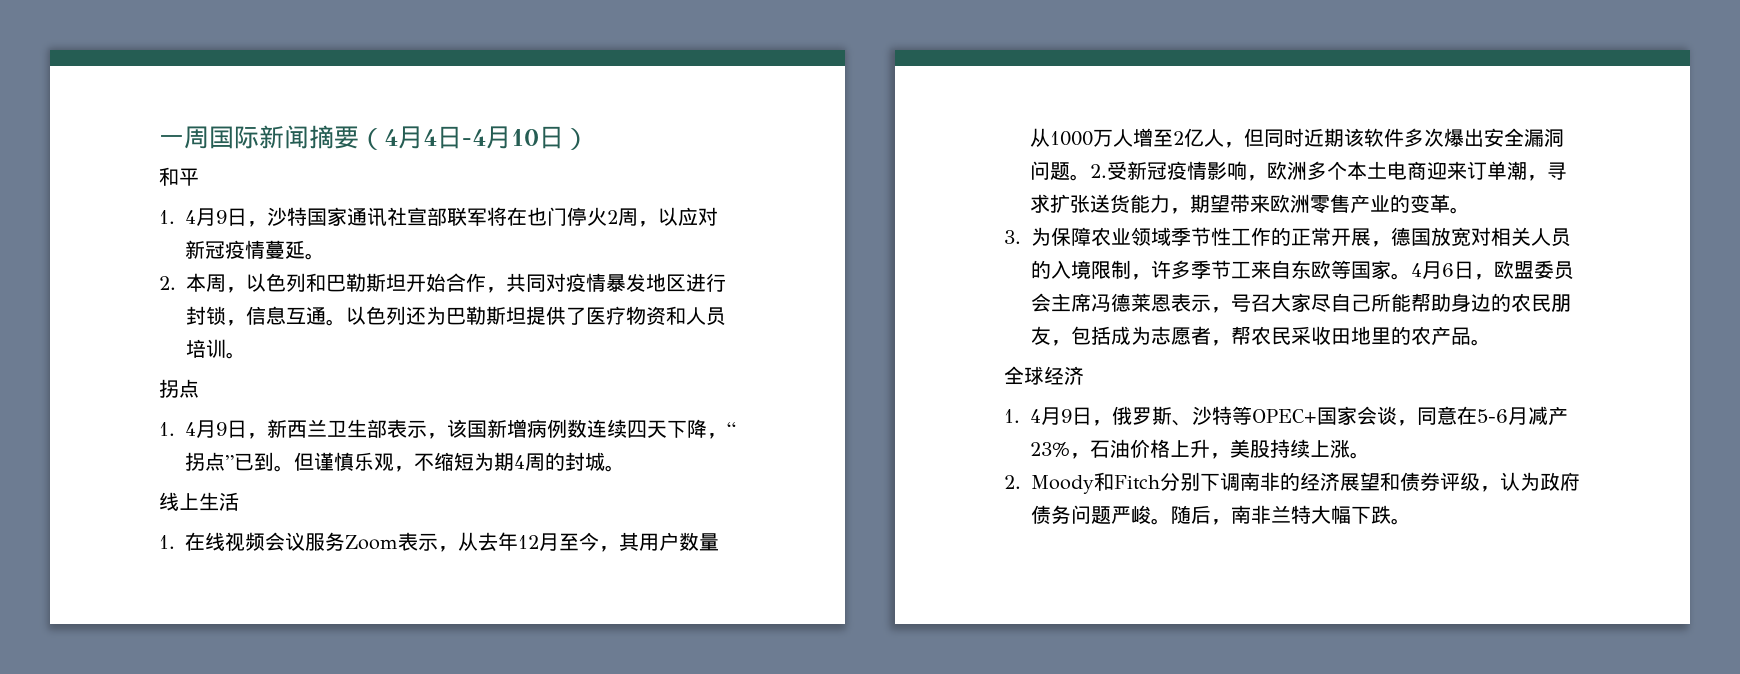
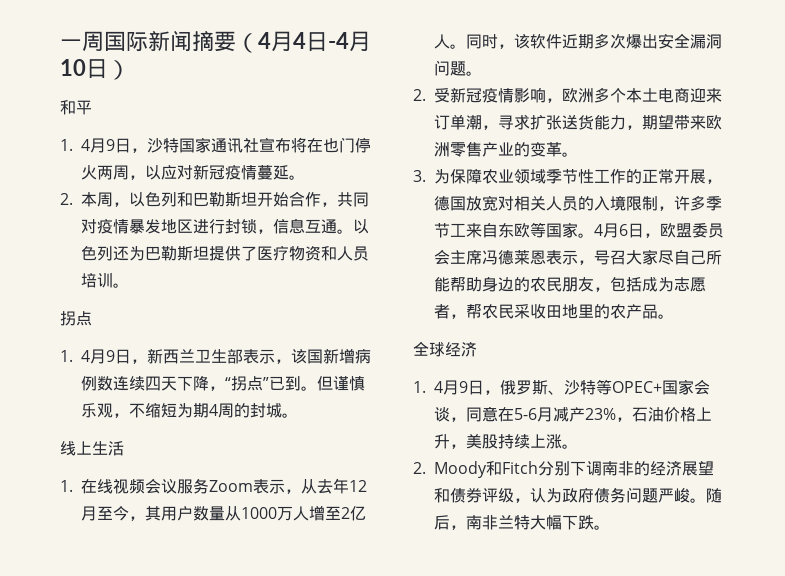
- 1. 4月9日，沙特国家通讯社宣部联军将在也门停火2周，以应对新冠疫情蔓延。
+ 1. 4月9日，沙特国家通讯社宣布将在也门停火两周，以应对新冠疫情蔓延。
- 1.在线视频会议服务Zoom表示，从去年12月至今，其用户数量从1000万人增至2亿人，但同时近期该软件多次爆出安全漏洞问题。2.受新冠疫情影响，欧洲多个本土电商迎来订单潮，寻求扩张送货能力，期望带来欧洲零售产业的变革。
+ 1.在线视频会议服务Zoom表示，从去年12月至今，其用户数量从1000万人增至2亿人。同时，该软件近期多次爆出安全漏洞问题。
+ 2.受新冠疫情影响，欧洲多个本土电商迎来订单潮，寻求扩张送货能力，期望带来欧洲零售产业的变革。

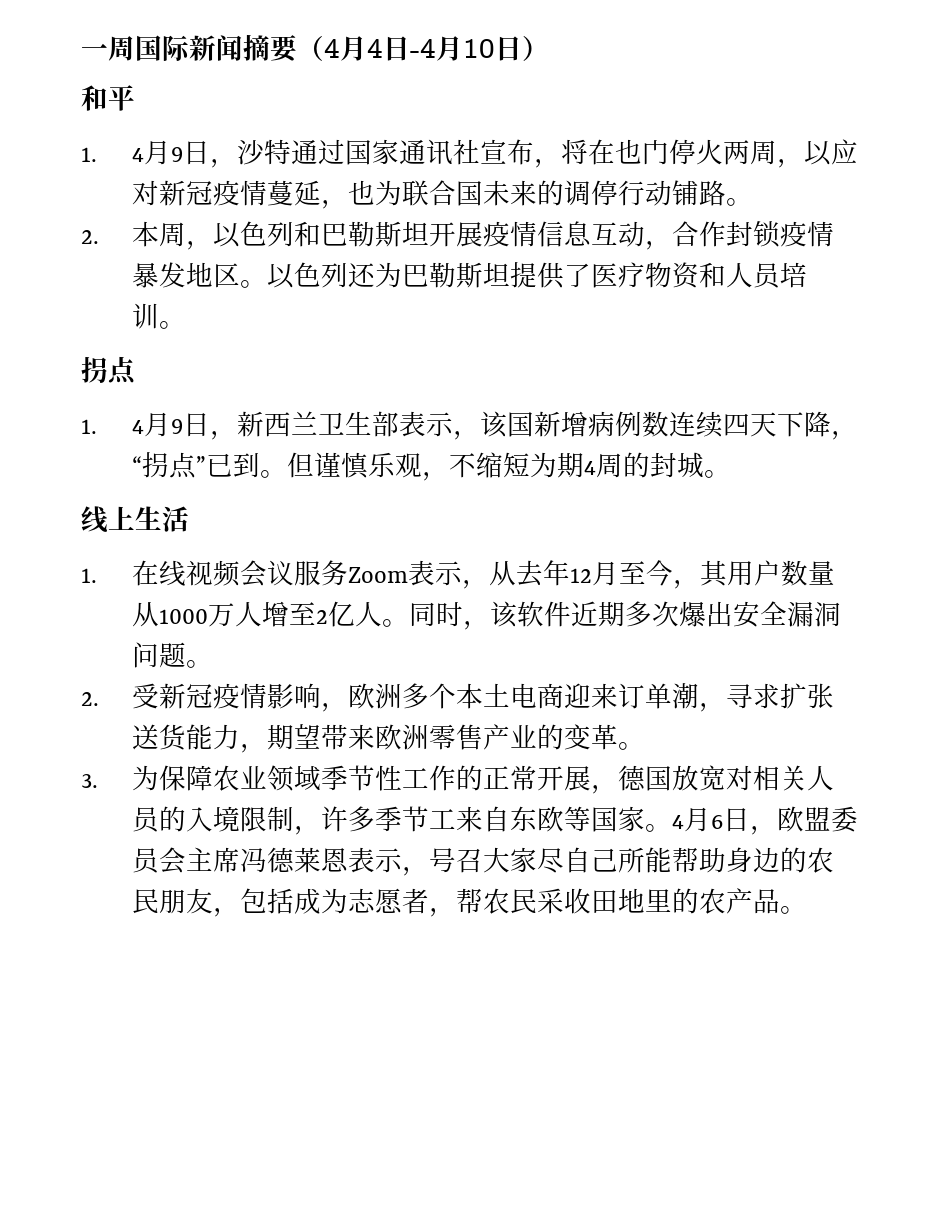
- 1. 4月9日，沙特国家通讯社宣布将在也门停火两周，以应对新冠疫情蔓延。
+ 1. 4月9日，沙特通过国家通讯社宣布，将在也门停火两周，以应对新冠疫情蔓延，也为联合国未来的调停行动铺路。
- 2.本周，以色列和巴勒斯坦开始合作，共同对疫情暴发地区进行封锁，信息互通。
+ 2.本周，以色列和巴勒斯坦开展疫情信息互动，合作封锁疫情暴发地区。
- 全球经济
- 1. 4月9日，俄罗斯、沙特等OPEC+国家会谈，同意在5-6月减产23%，石油价格上升，美股持续上涨。
- 2. Moody和Fitch分别下调南非的经济展望和债券评级，认为政府债务问题严峻。随后，南非兰特大幅下跌。

